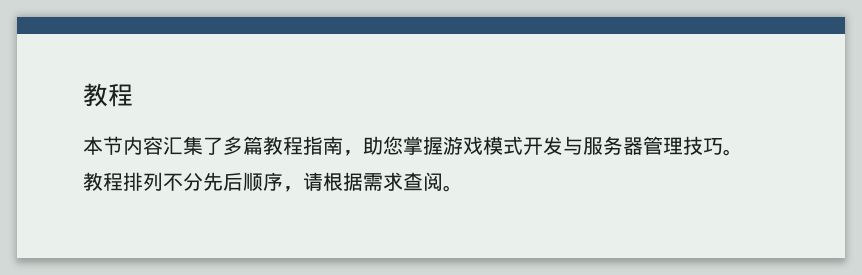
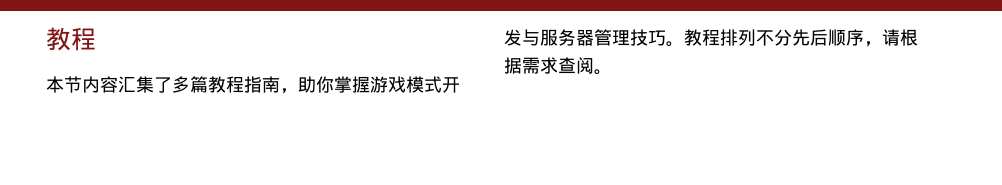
- 本节内容汇集了多篇教程指南，助您掌握游戏模式开发与服务器管理技巧。
+ 本节内容汇集了多篇教程指南，助你掌握游戏模式开发与服务器管理技巧。

